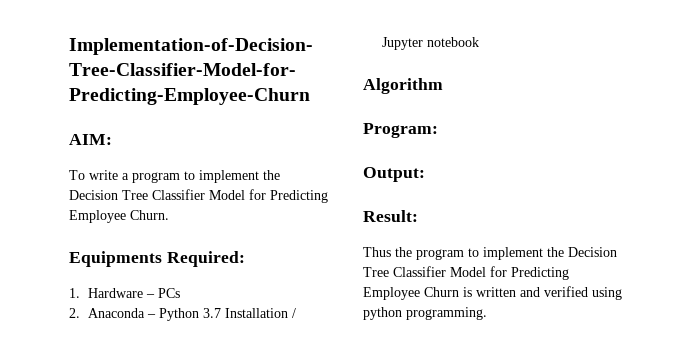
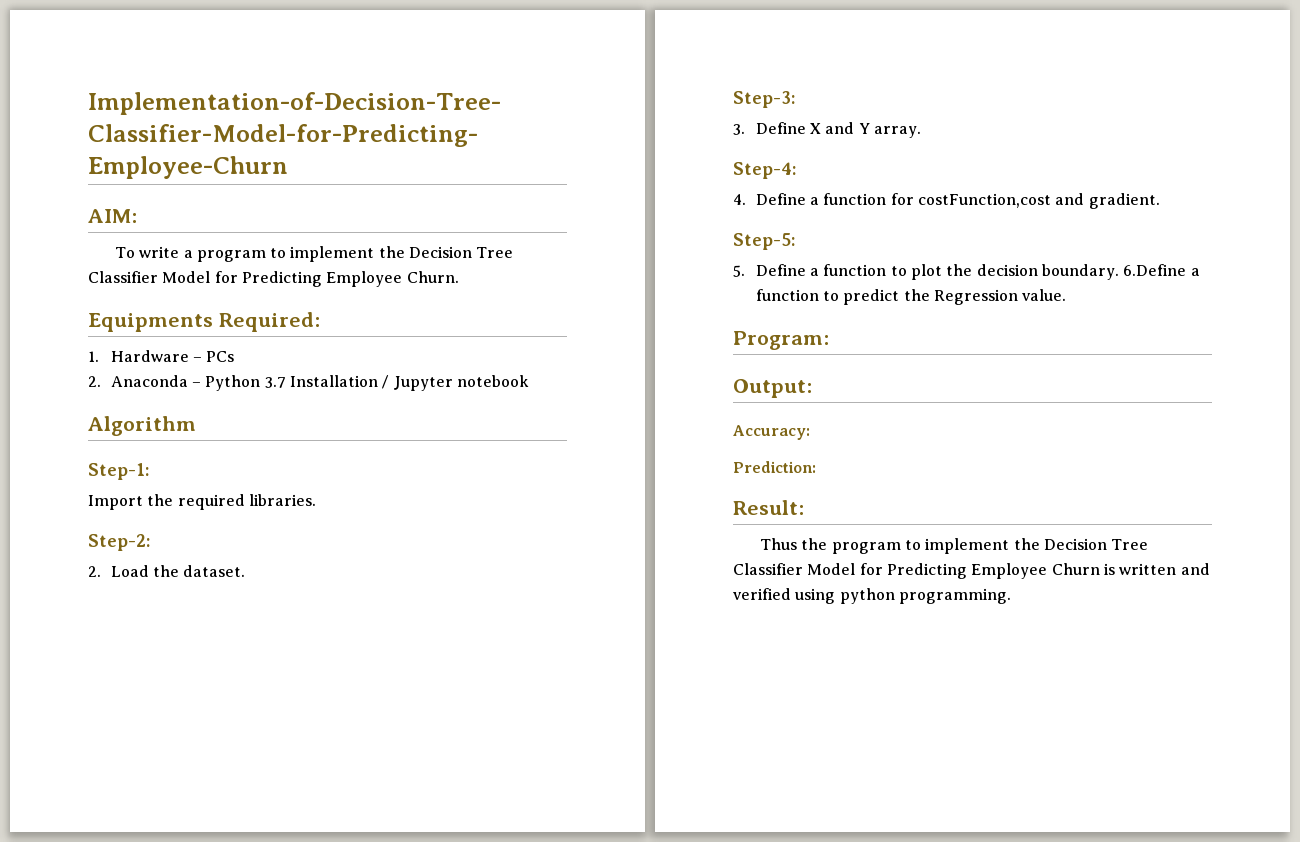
+ Step-1:
+ Import the required libraries.
+ Step-2:
+ 2. Load the dataset.
+ Step-3:
+ 3. Define X and Y array.
+ Step-4:
+ 4. Define a function for costFunction,cost and gradient.
+ Step-5:
+ 5. Define a function to plot the decision boundary. 6.Define a function to predict the Regression value.
+ Accuracy:
+ Prediction:

